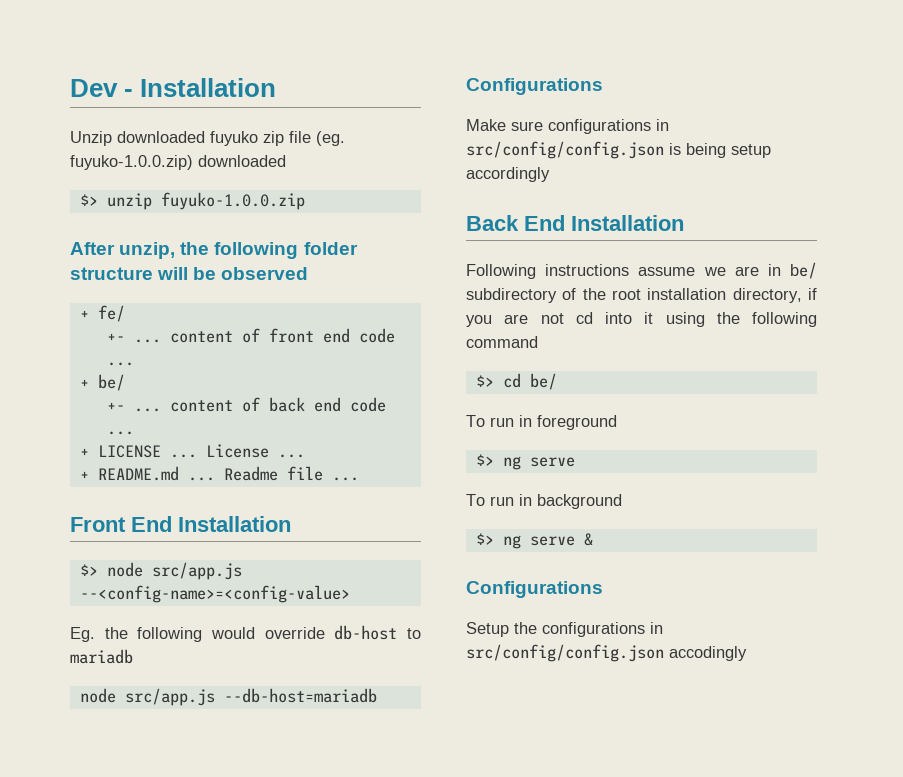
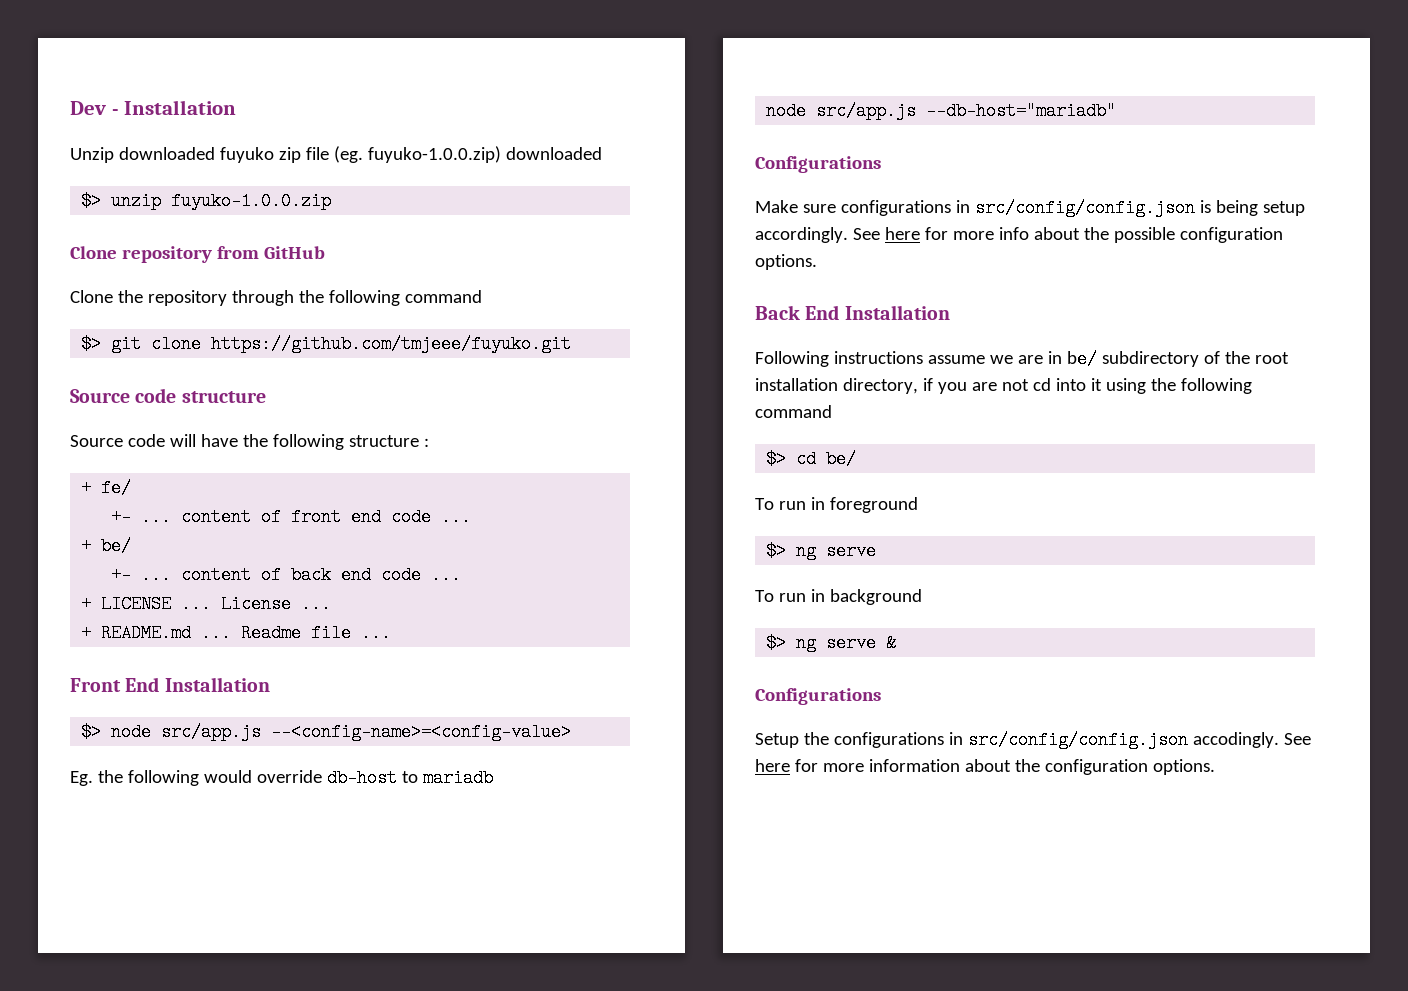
- After unzip, the following folder structure will be observed
+ Clone repository from GitHub
+ Clone the repository through the following command
+ $> git clone https://github.com/tmjeee/fuyuko.git
+ Source code structure
+ Source code will have the following structure :
- node src/app.js --db-host=mariadb
+ node src/app.js --db-host="mariadb"
- Make sure configurations in src/config/config.json is being setup accordingly
+ Make sure configurations in src/config/config.json is being setup accordingly. See here for more info about the possible configuration options.
- Setup the configurations in src/config/config.json accodingly
+ Setup the configurations in src/config/config.json accodingly. See here for more information about the configuration options.

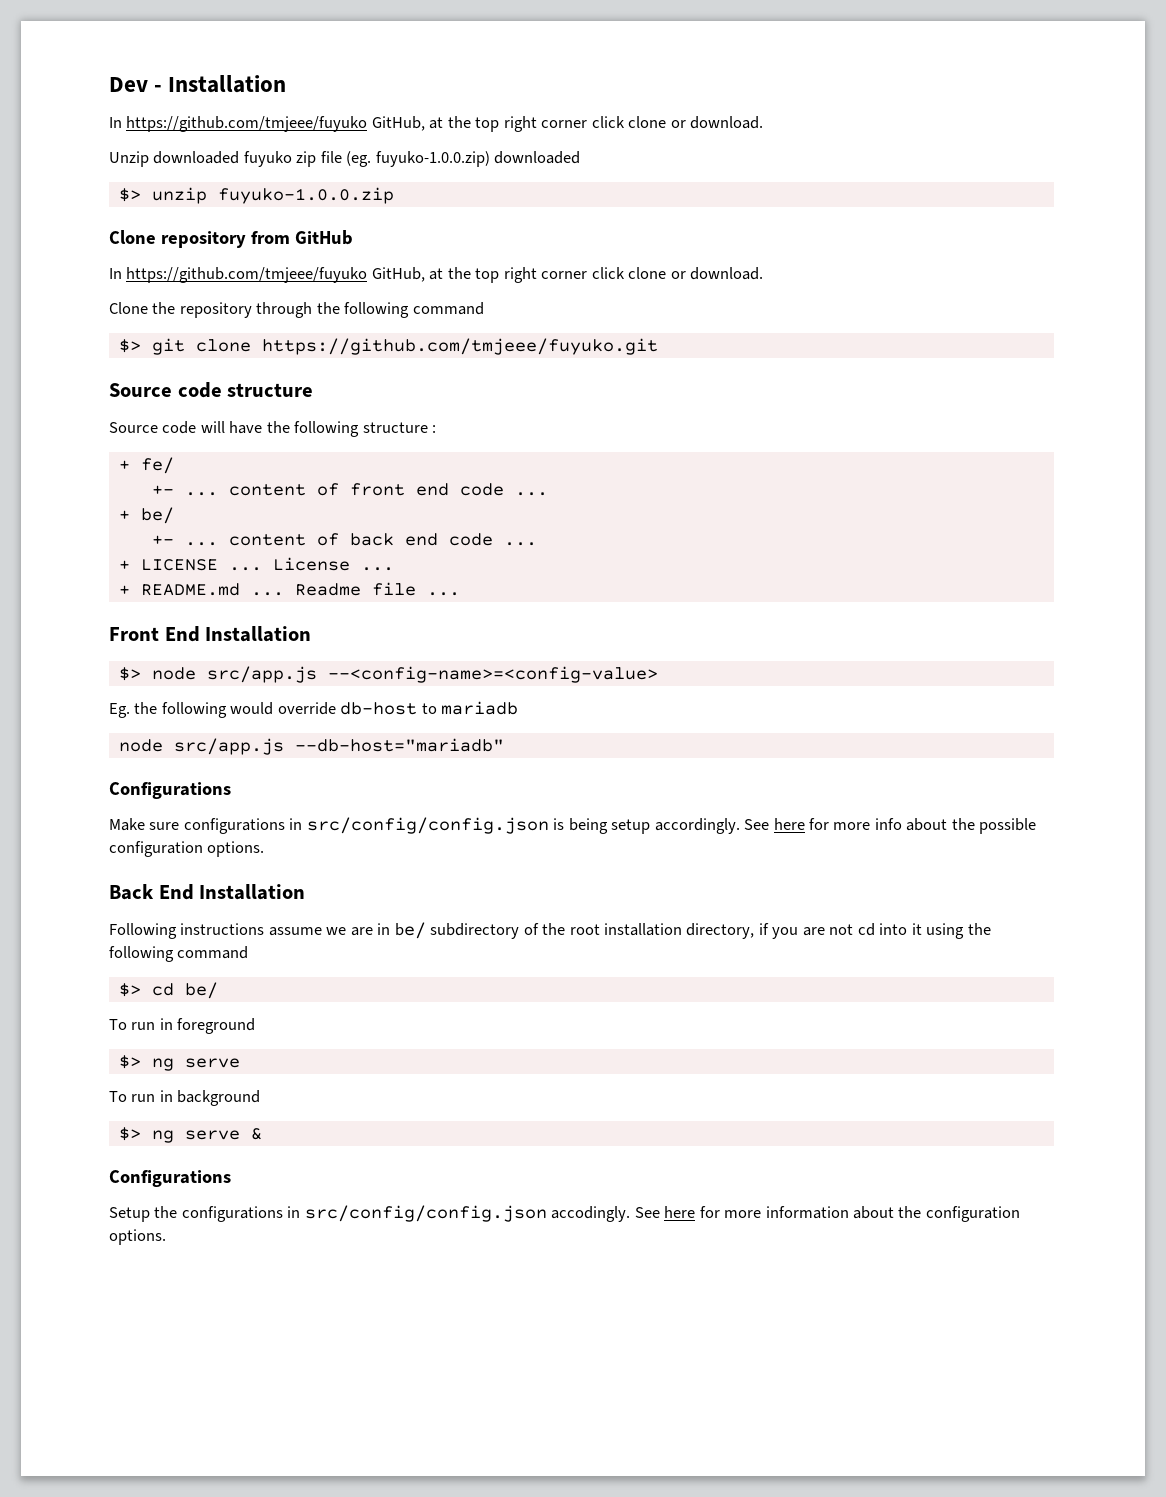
  Dev - Installation
+ In https://github.com/tmjeee/fuyuko GitHub, at the top right corner click clone or download.
  Clone repository from GitHub
+ In https://github.com/tmjeee/fuyuko GitHub, at the top right corner click clone or download.

